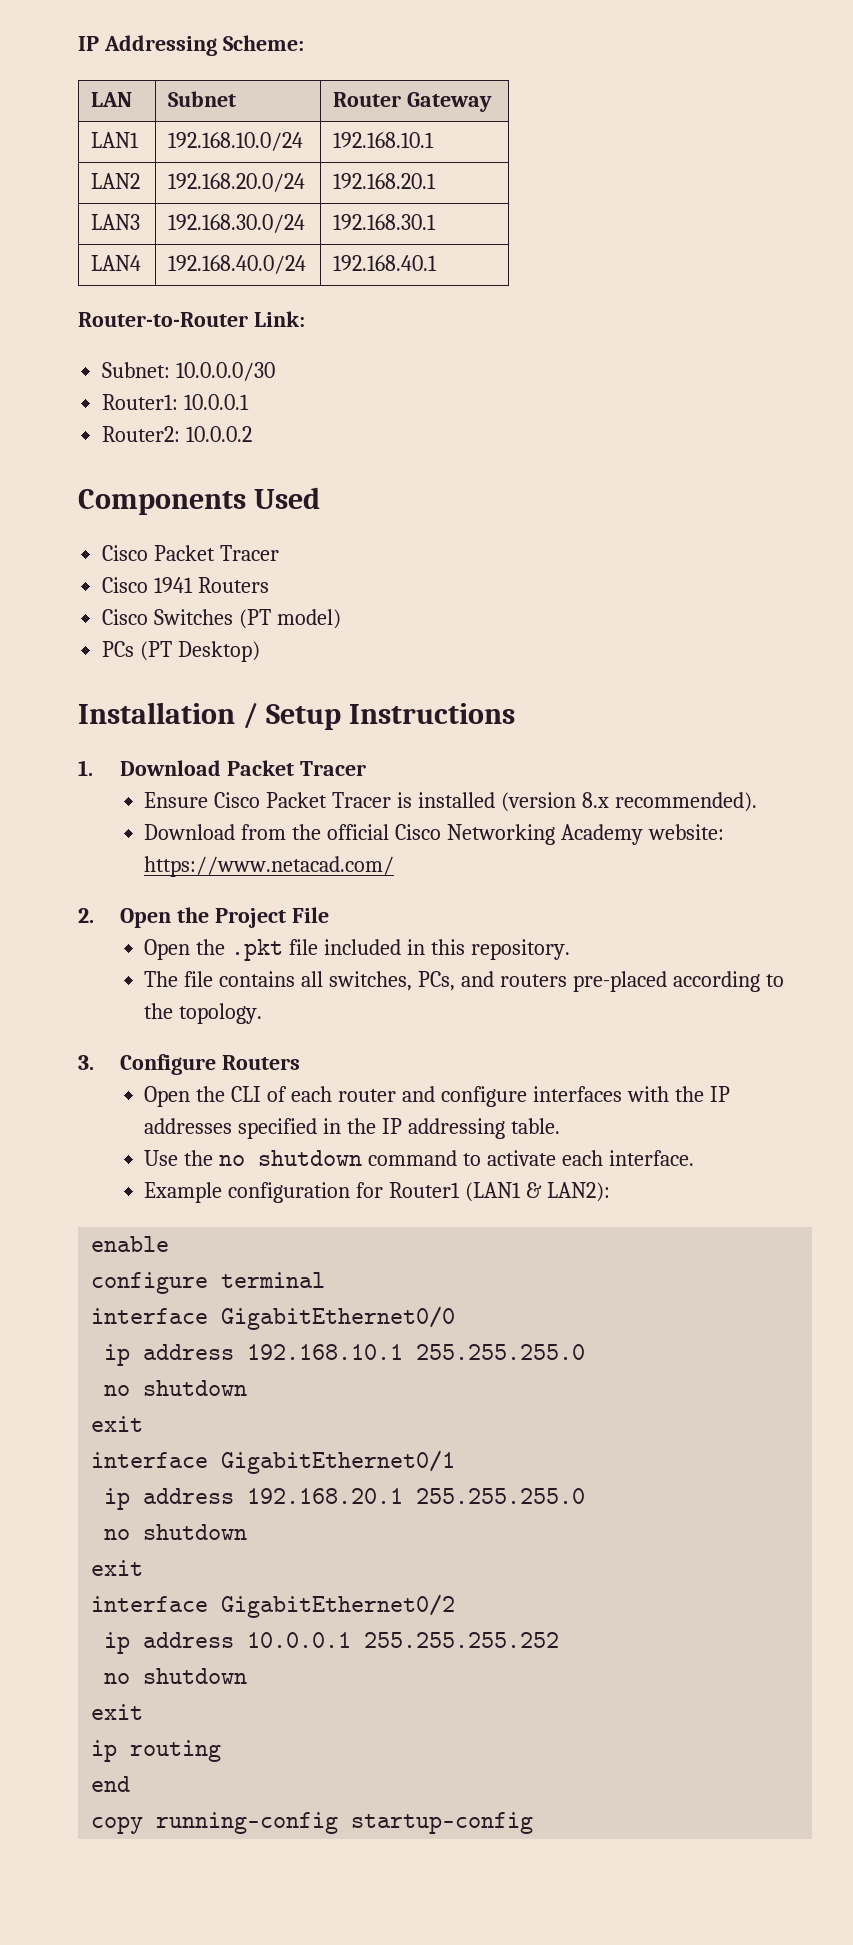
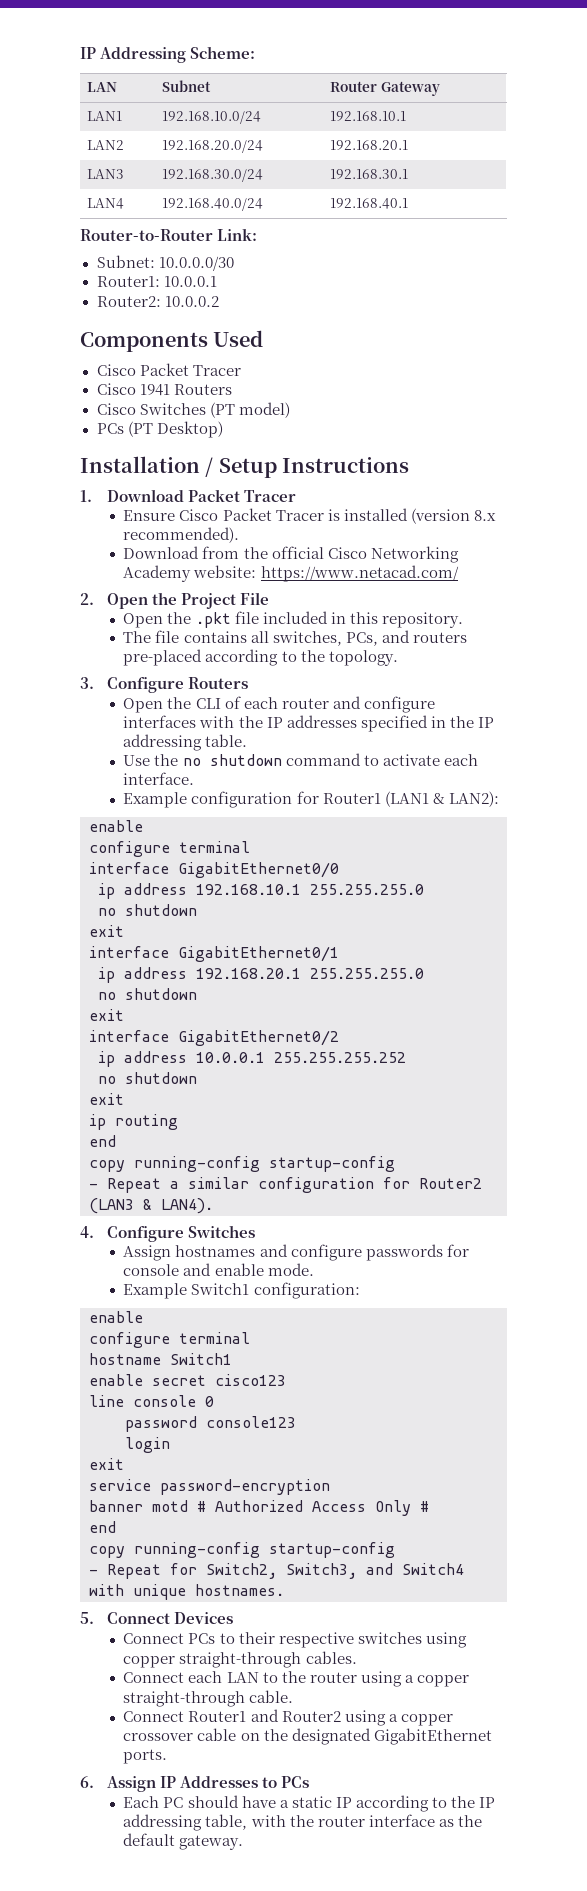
+ - Repeat a similar configuration for Router2 (LAN3 & LAN4).
+ 4. Configure Switches
+ Assign hostnames and configure passwords for console and enable mode.
+ Example Switch1 configuration:
+ enable
+ configure terminal
+ hostname Switch1
+ enable secret cisco123
+ line console 0
+ password console123
+ login
+ exit
+ service password-encryption
+ banner motd # Authorized Access Only #
+ end
+ copy running-config startup-config
+ - Repeat for Switch2, Switch3, and Switch4 with unique hostnames.
+ 5. Connect Devices
+ Connect PCs to their respective switches using copper straight-through cables.
+ Connect each LAN to the router using a copper straight-through cable.
+ Connect Router1 and Router2 using a copper crossover cable on the designated GigabitEthernet ports.
+ 6. Assign IP Addresses to PCs
+ Each PC should have a static IP according to the IP addressing table, with the router interface as the default gateway.

